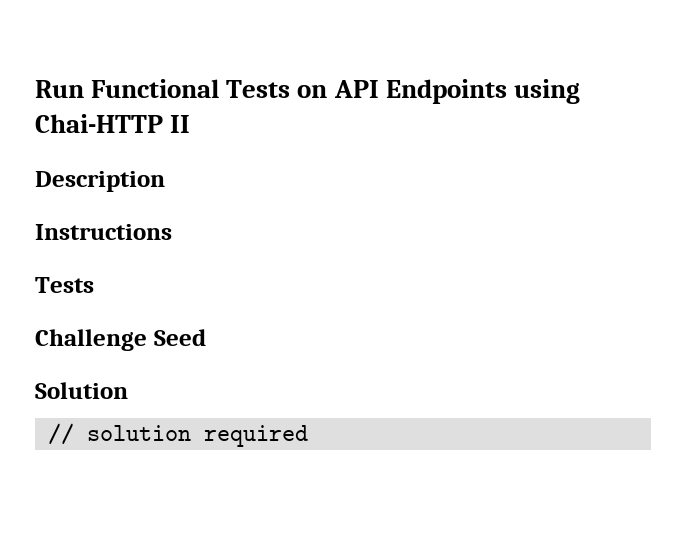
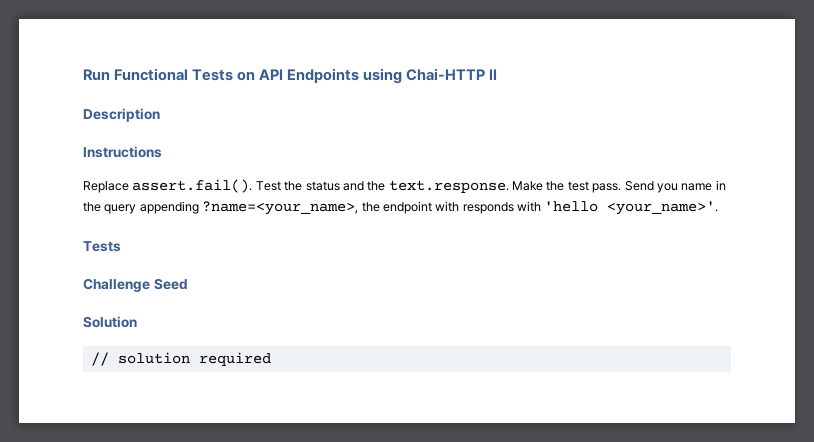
+ Replace assert.fail(). Test the status and the text.response. Make the test pass. Send you name in the query appending ?name=<your_name>, the endpoint with responds with 'hello <your_name>'.

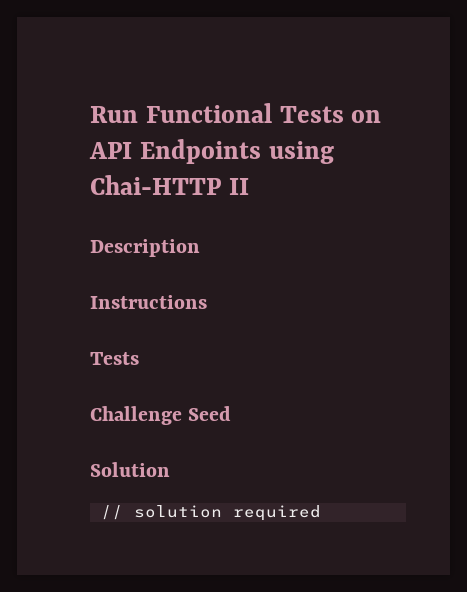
- Replace assert.fail(). Test the status and the text.response. Make the test pass. Send you name in the query appending ?name=<your_name>, the endpoint with responds with 'hello <your_name>'.

